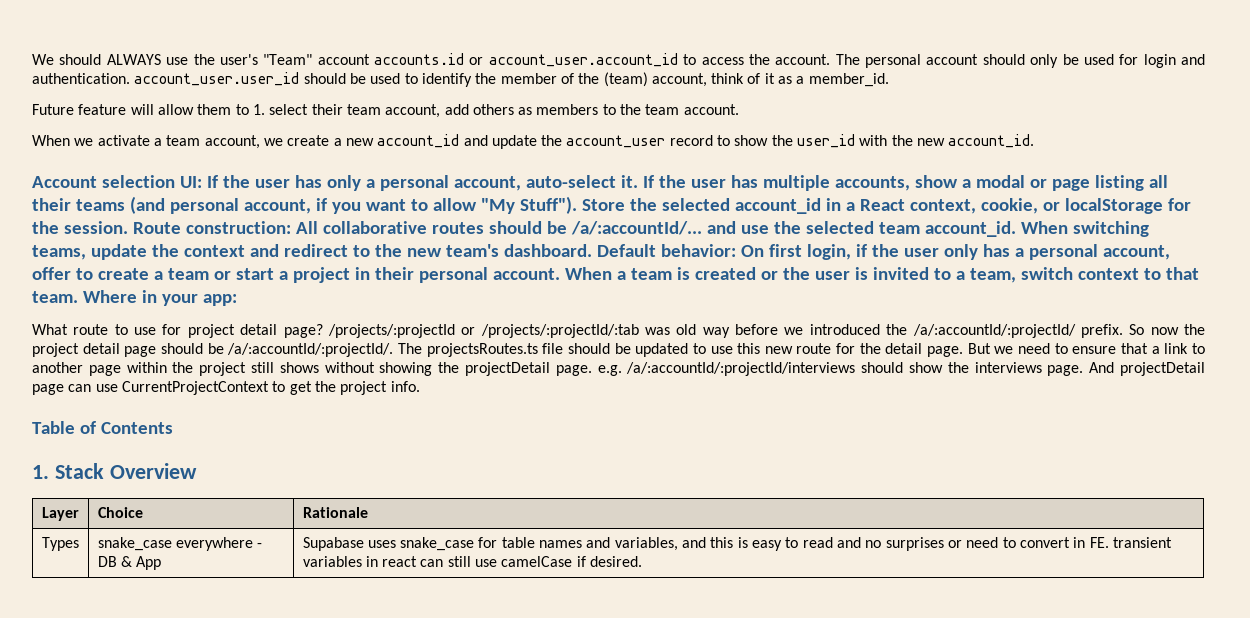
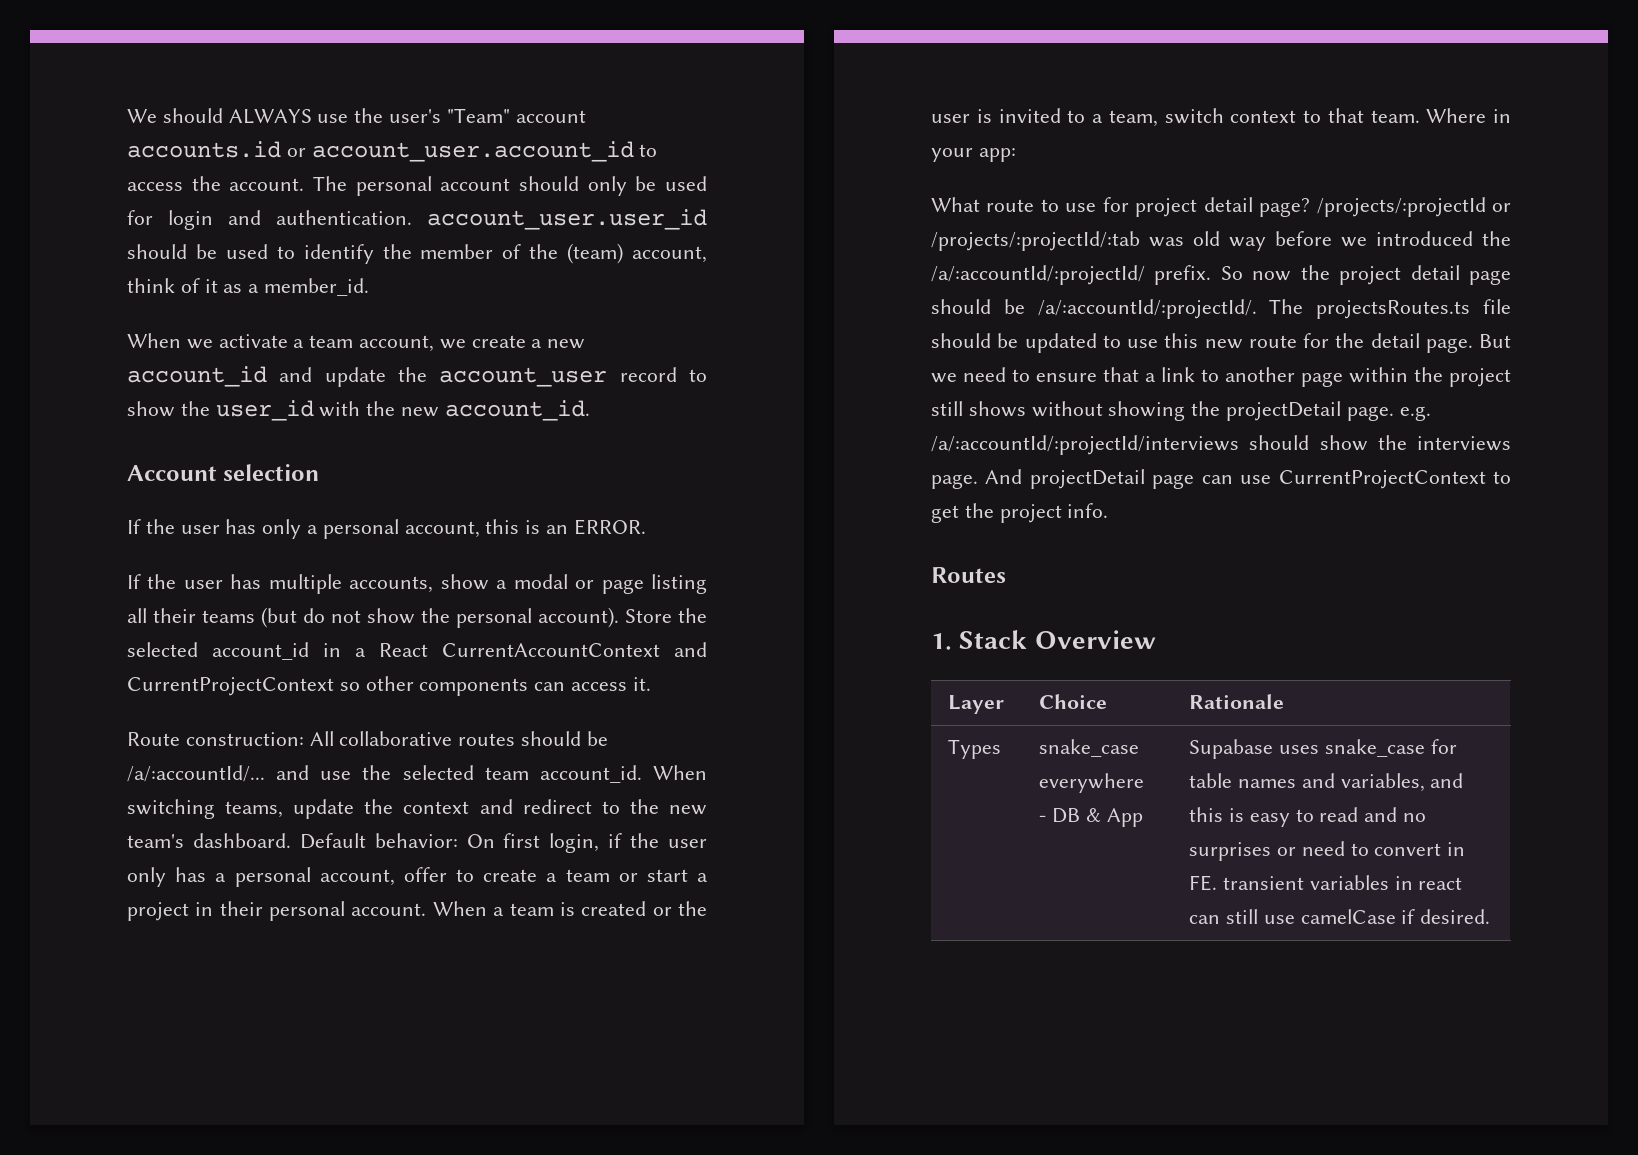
- Future feature will allow them to 1. select their team account, add others as members to the team account.
- Account selection UI: If the user has only a personal account, auto-select it. If the user has multiple accounts, show a modal or page listing all their teams (and personal account, if you want to allow "My Stuff").
+ Account selection
+ If the user has only a personal account, this is an ERROR.
+ If the user has multiple accounts, show a modal or page listing all their teams (but do not show the personal account).
- Store the selected account_id in a React context, cookie, or localStorage for the session. Route construction: All collaborative routes should be /a/:accountId/... and use the selected team account_id.
+ Store the selected account_id in a React CurrentAccountContext and CurrentProjectContext so other components can access it.
+ Route construction: All collaborative routes should be /a/:accountId/... and use the selected team account_id.
- Table of Contents
+ Routes

